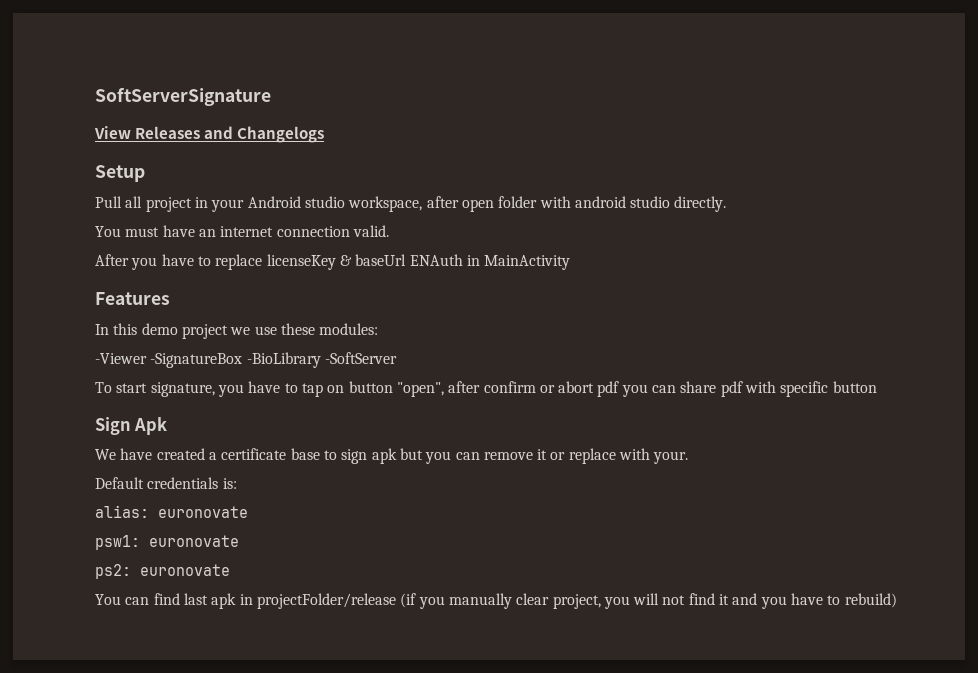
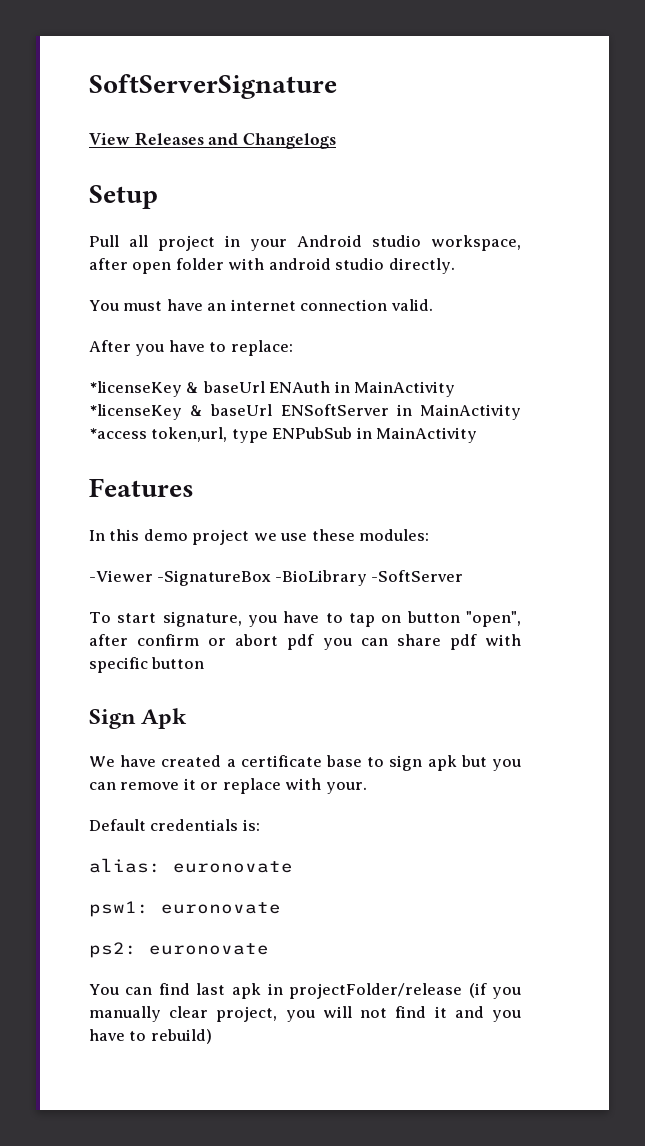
- After you have to replace licenseKey & baseUrl ENAuth in MainActivity
+ After you have to replace:
+ *licenseKey & baseUrl ENAuth in MainActivity *licenseKey & baseUrl ENSoftServer in MainActivity *access token,url, type ENPubSub in MainActivity

